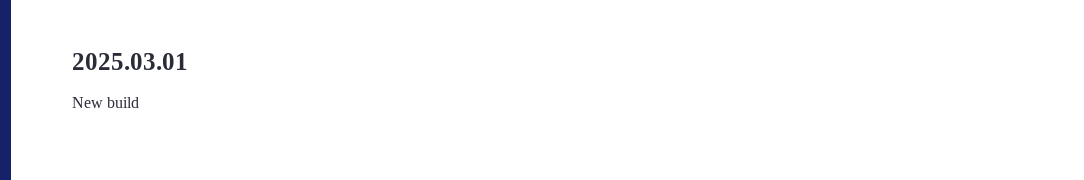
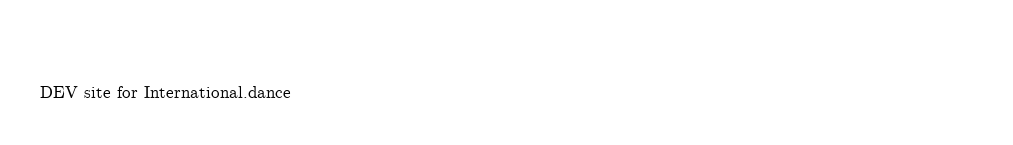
- 2025.03.01
- New build
+ DEV site for International.dance

